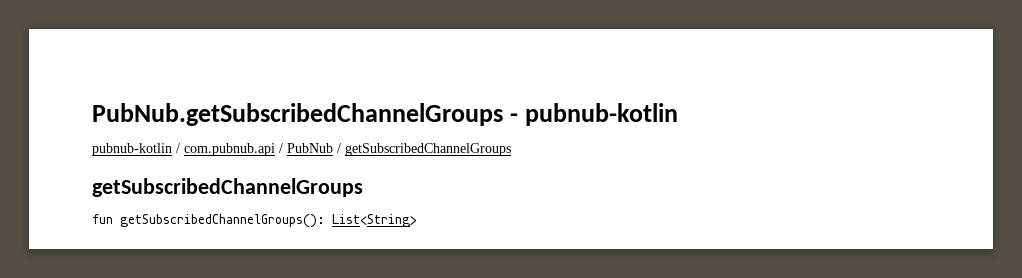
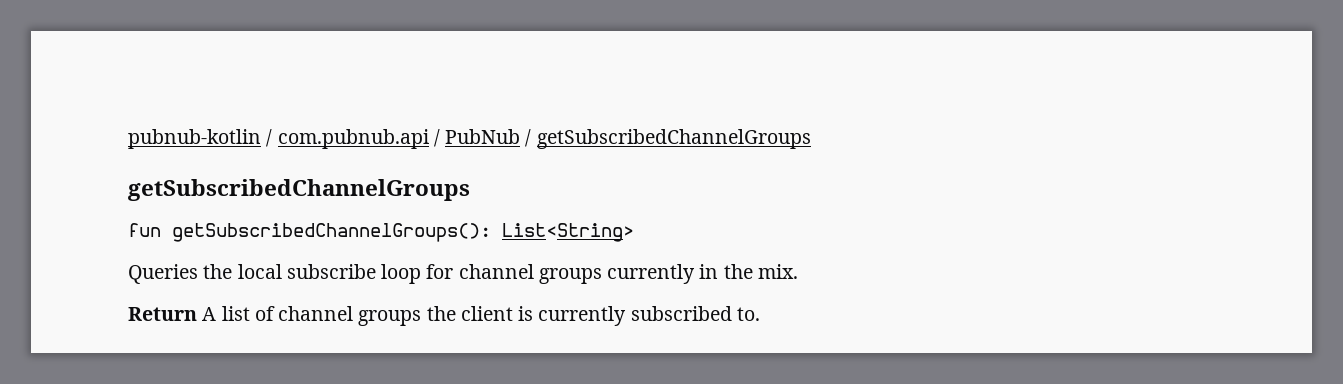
- PubNub.getSubscribedChannelGroups - pubnub-kotlin
+ Queries the local subscribe loop for channel groups currently in the mix.
+ Return A list of channel groups the client is currently subscribed to.

